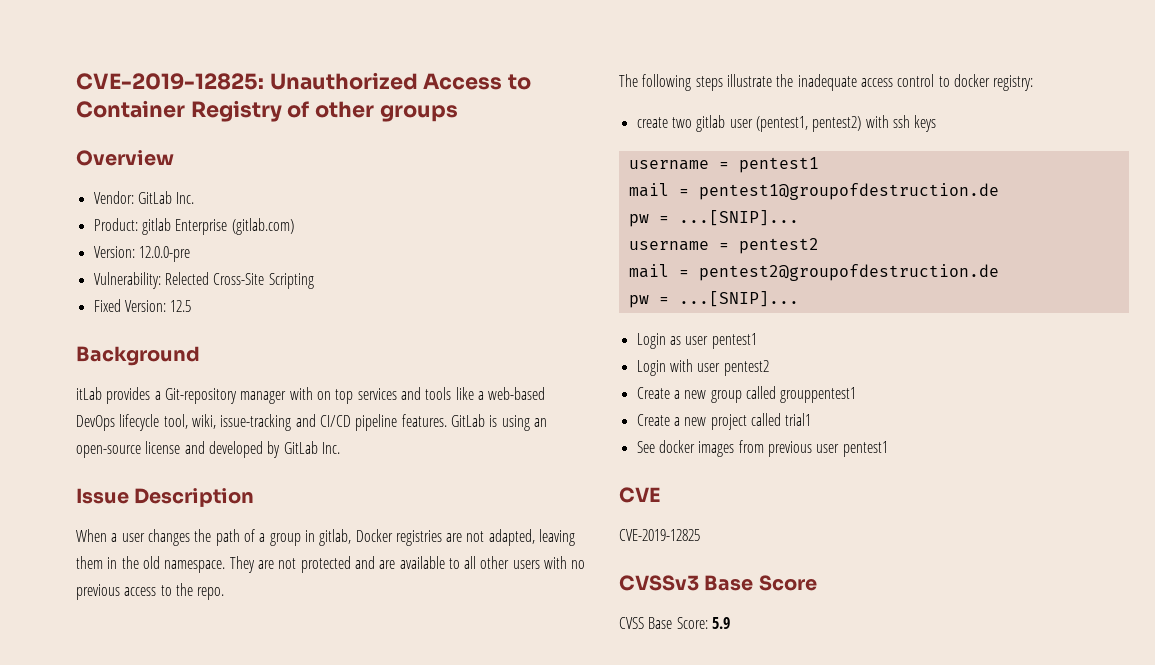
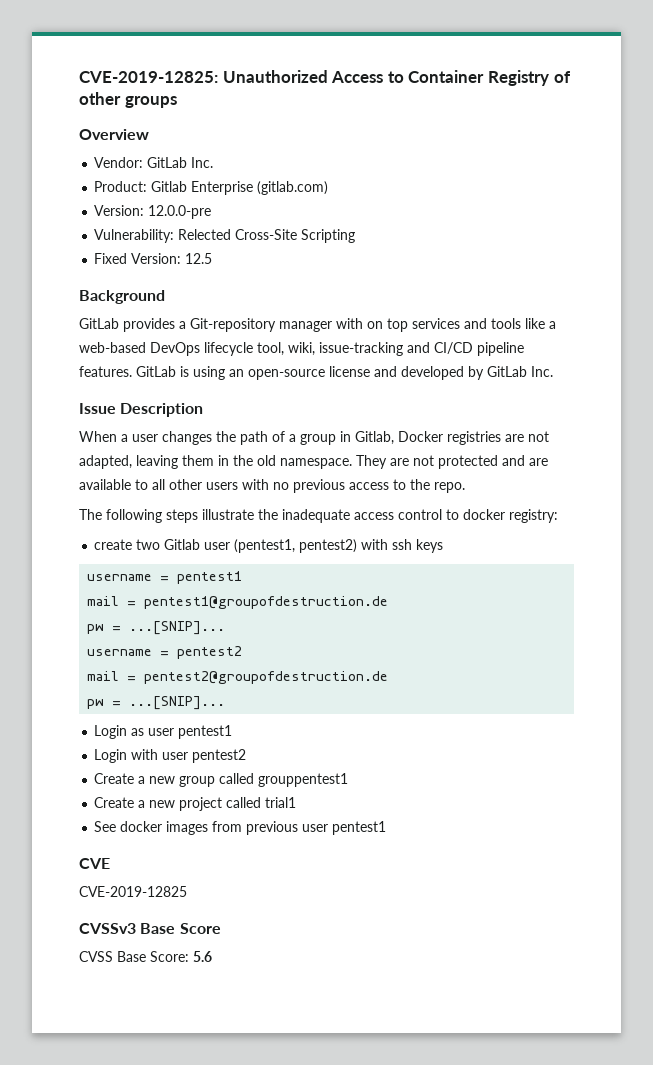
- Product: gitlab Enterprise (gitlab.com)
+ Product: Gitlab Enterprise (gitlab.com)
- itLab provides a Git-repository manager with on top services and tools like a web-based DevOps lifecycle tool, wiki, issue-tracking and CI/CD pipeline features.
+ GitLab provides a Git-repository manager with on top services and tools like a web-based DevOps lifecycle tool, wiki, issue-tracking and CI/CD pipeline features.
- When a user changes the path of a group in gitlab, Docker registries are not adapted, leaving them in the old namespace.
+ When a user changes the path of a group in Gitlab, Docker registries are not adapted, leaving them in the old namespace.
- create two gitlab user (pentest1, pentest2) with ssh keys
+ create two Gitlab user (pentest1, pentest2) with ssh keys
- CVSS Base Score: 5.9
+ CVSS Base Score: 5.6

